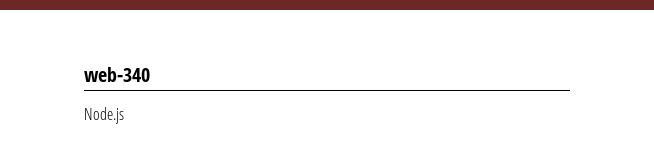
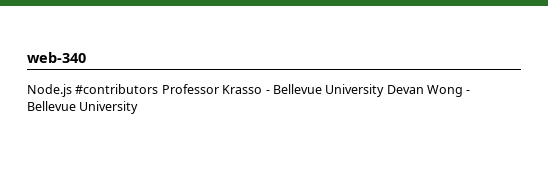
- Node.js
+ Node.js #contributors Professor Krasso - Bellevue University Devan Wong - Bellevue University

